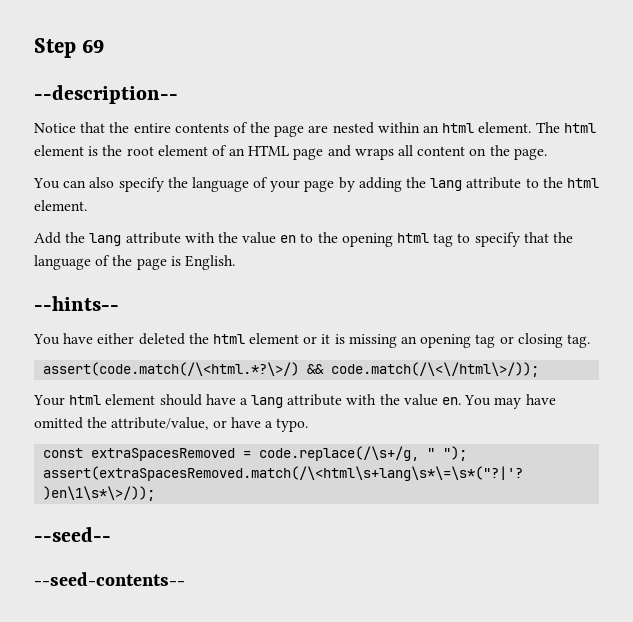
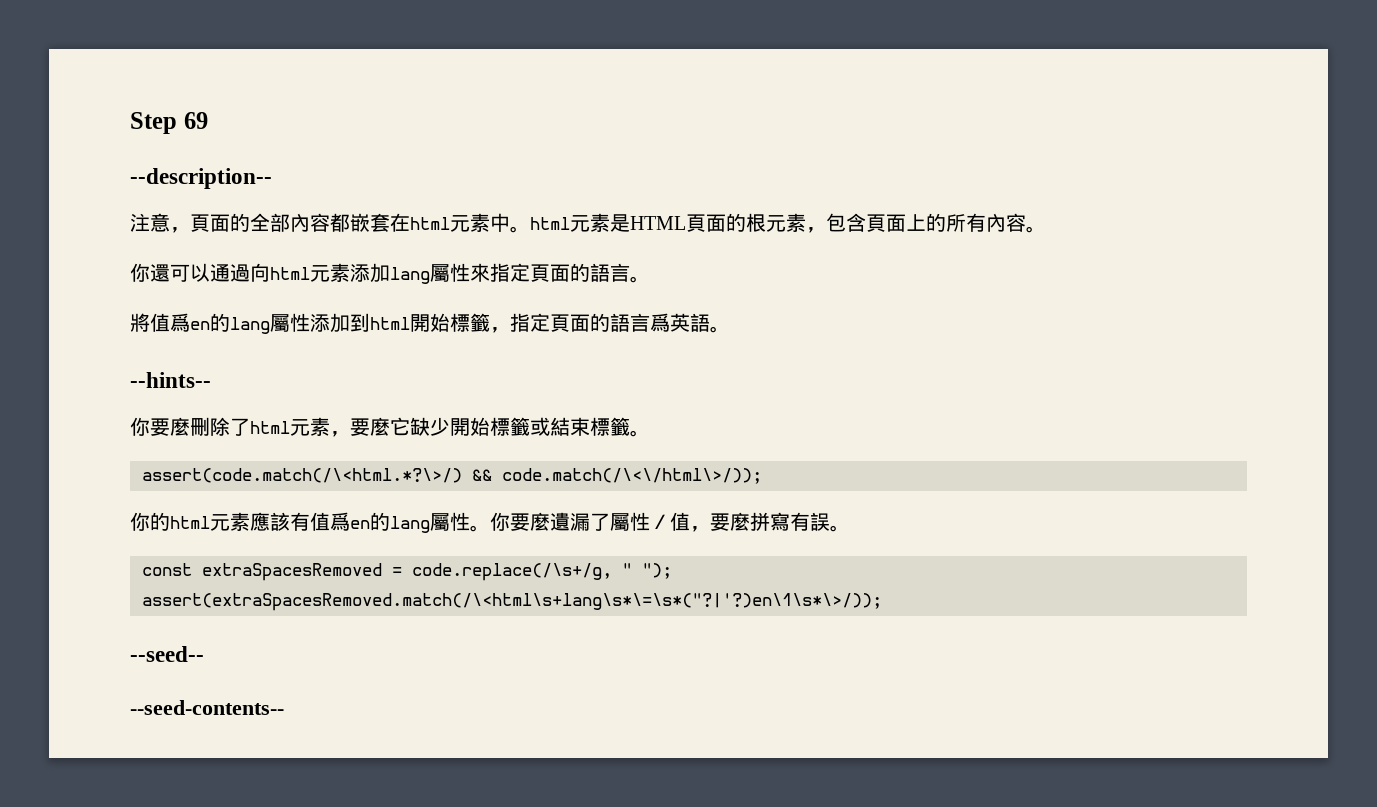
- Notice that the entire contents of the page are nested within an html element. The html element is the root element of an HTML page and wraps all content on the page.
- You can also specify the language of your page by adding the lang attribute to the html element.
- Add the lang attribute with the value en to the opening html tag to specify that the language of the page is English.
+ 注意，頁面的全部內容都嵌套在html元素中。html元素是HTML頁面的根元素，包含頁面上的所有內容。
+ 你還可以通過向html元素添加lang屬性來指定頁面的語言。
+ 將值爲en的lang屬性添加到html開始標籤，指定頁面的語言爲英語。
  --hints--
- You have either deleted the html element or it is missing an opening tag or closing tag.
+ 你要麼刪除了html元素，要麼它缺少開始標籤或結束標籤。
  assert(code.match(/\<html.*?\>/) && code.match(/\<\/html\>/));
- Your html element should have a lang attribute with the value en. You may have omitted the attribute/value, or have a typo.
+ 你的html元素應該有值爲en的lang屬性。你要麼遺漏了屬性／值，要麼拼寫有誤。

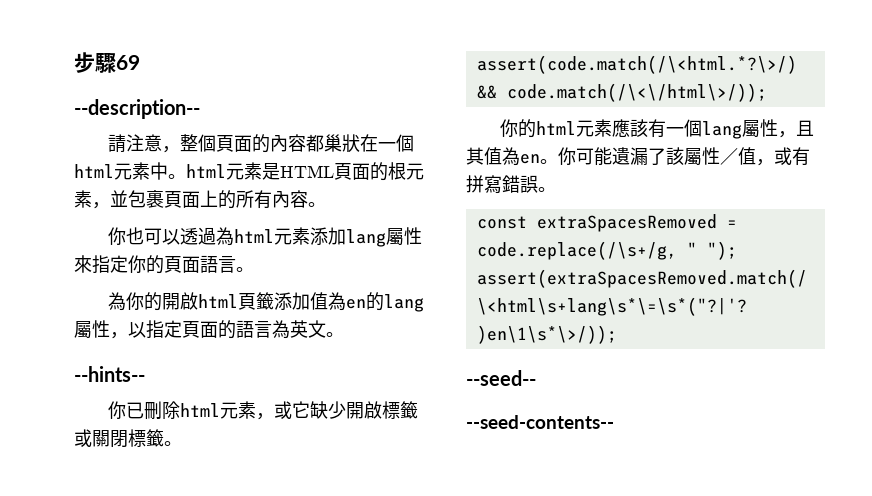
- Step 69
+ 步驟69
- 注意，頁面的全部內容都嵌套在html元素中。html元素是HTML頁面的根元素，包含頁面上的所有內容。
+ 請注意，整個頁面的內容都巢狀在一個html元素中。html元素是HTML頁面的根元素，並包裹頁面上的所有內容。
- 你還可以通過向html元素添加lang屬性來指定頁面的語言。
+ 你也可以透過為html元素添加lang屬性來指定你的頁面語言。
- 將值爲en的lang屬性添加到html開始標籤，指定頁面的語言爲英語。
+ 為你的開啟html頁籤添加值為en的lang屬性，以指定頁面的語言為英文。
- 你要麼刪除了html元素，要麼它缺少開始標籤或結束標籤。
+ 你已刪除html元素，或它缺少開啟標籤或關閉標籤。
- 你的html元素應該有值爲en的lang屬性。你要麼遺漏了屬性／值，要麼拼寫有誤。
+ 你的html元素應該有一個lang屬性，且其值為en。你可能遺漏了該屬性／值，或有拼寫錯誤。

